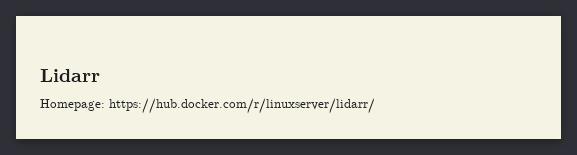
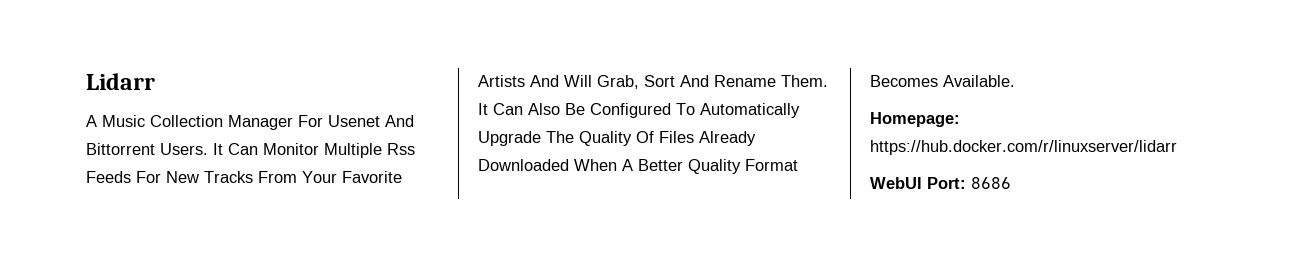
- Homepage: https://hub.docker.com/r/linuxserver/lidarr/
+ A Music Collection Manager For Usenet And Bittorrent Users. It Can Monitor Multiple Rss Feeds For New Tracks From Your Favorite Artists And Will Grab, Sort And Rename Them. It Can Also Be Configured To Automatically Upgrade The Quality Of Files Already Downloaded When A Better Quality Format Becomes Available.
+ Homepage: https://hub.docker.com/r/linuxserver/lidarr
+ WebUI Port: 8686

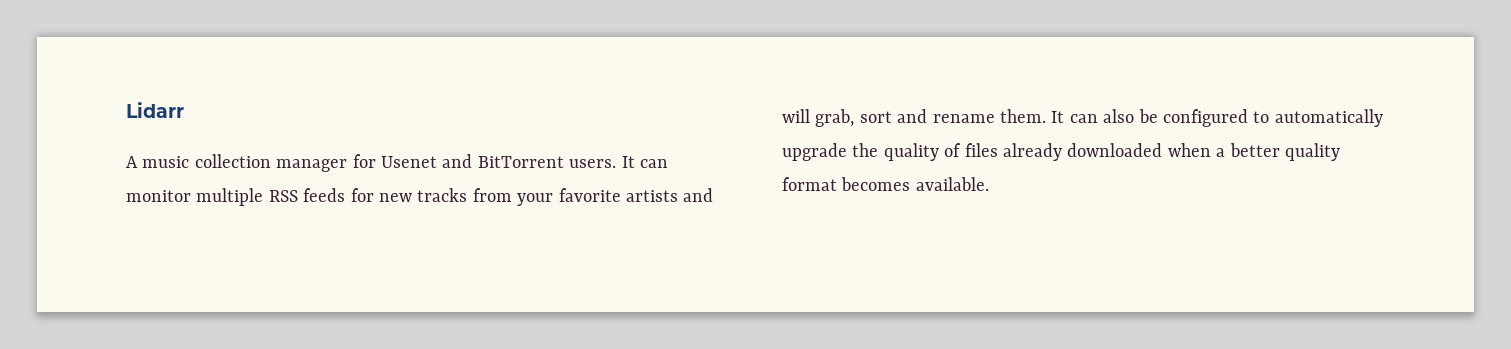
- A Music Collection Manager For Usenet And Bittorrent Users. It Can Monitor Multiple Rss Feeds For New Tracks From Your Favorite Artists And Will Grab, Sort And Rename Them. It Can Also Be Configured To Automatically Upgrade The Quality Of Files Already Downloaded When A Better Quality Format Becomes Available.
- Homepage: https://hub.docker.com/r/linuxserver/lidarr
- WebUI Port: 8686
+ A music collection manager for Usenet and BitTorrent users. It can monitor multiple RSS feeds for new tracks from your favorite artists and will grab, sort and rename them. It can also be configured to automatically upgrade the quality of files already downloaded when a better quality format becomes available.

